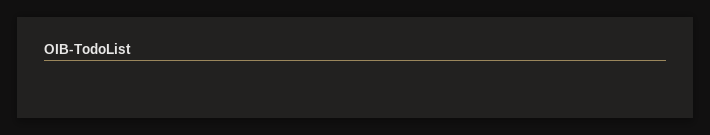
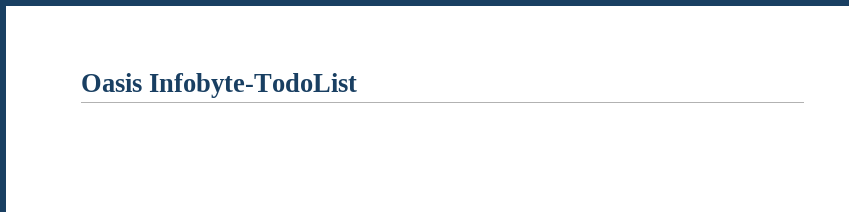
- OIB-TodoList
+ Oasis Infobyte-TodoList

